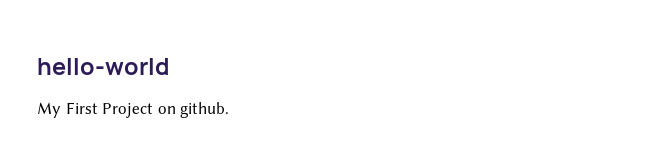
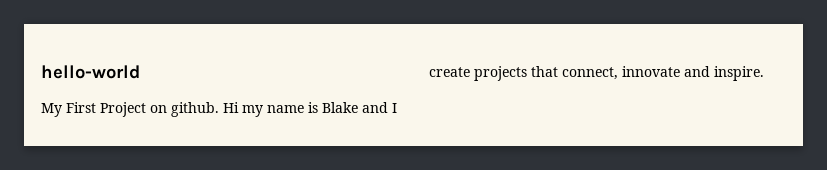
+ Hi my name is Blake and I create projects that connect, innovate and inspire.

